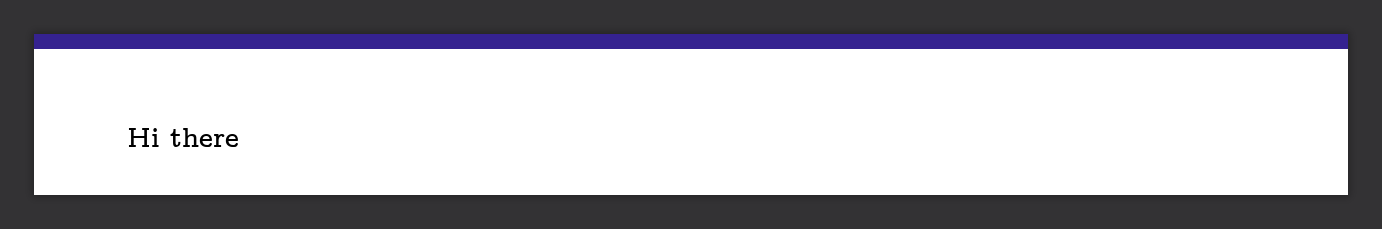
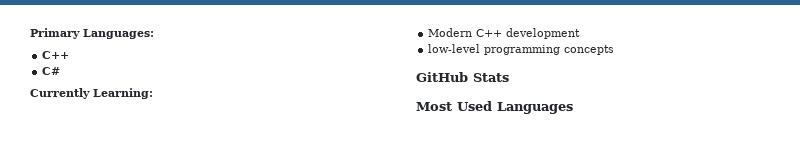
- Hi there
+ Primary Languages:
+ C++
+ C#
+ Currently Learning:
+ Modern C++ development
+ low-level programming concepts
+ GitHub Stats
+ Most Used Languages

